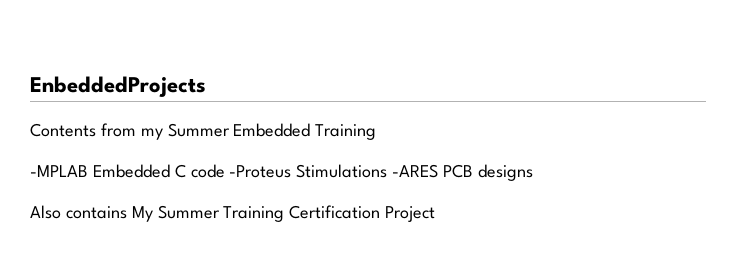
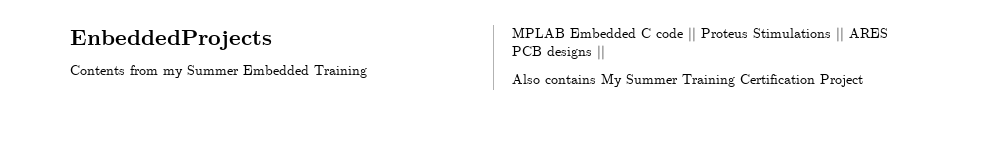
- -MPLAB Embedded C code -Proteus Stimulations -ARES PCB designs
+ MPLAB Embedded C code || Proteus Stimulations || ARES PCB designs ||

